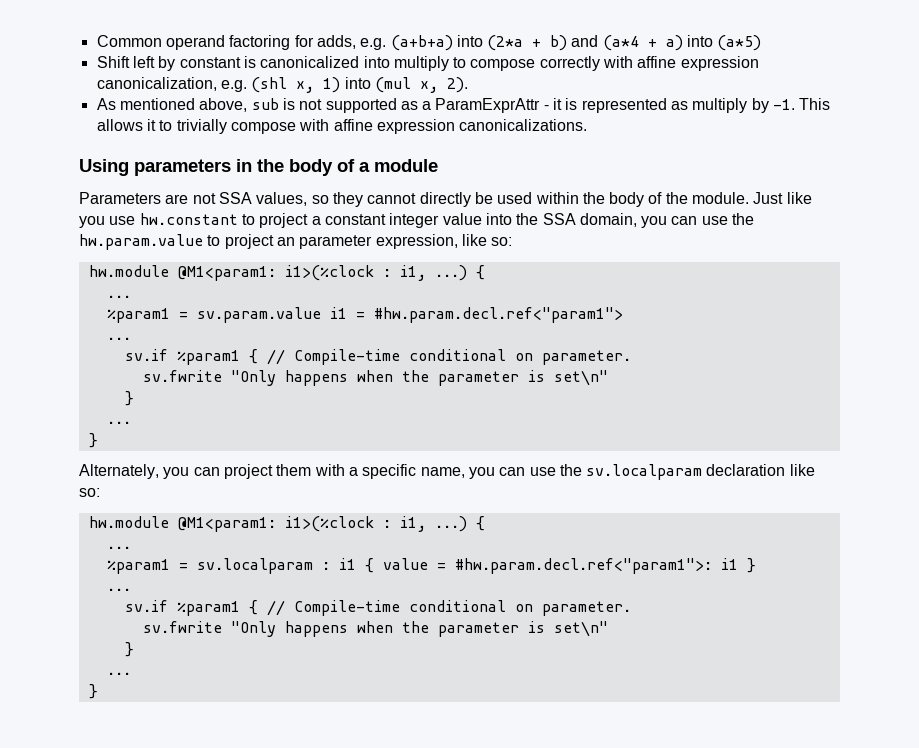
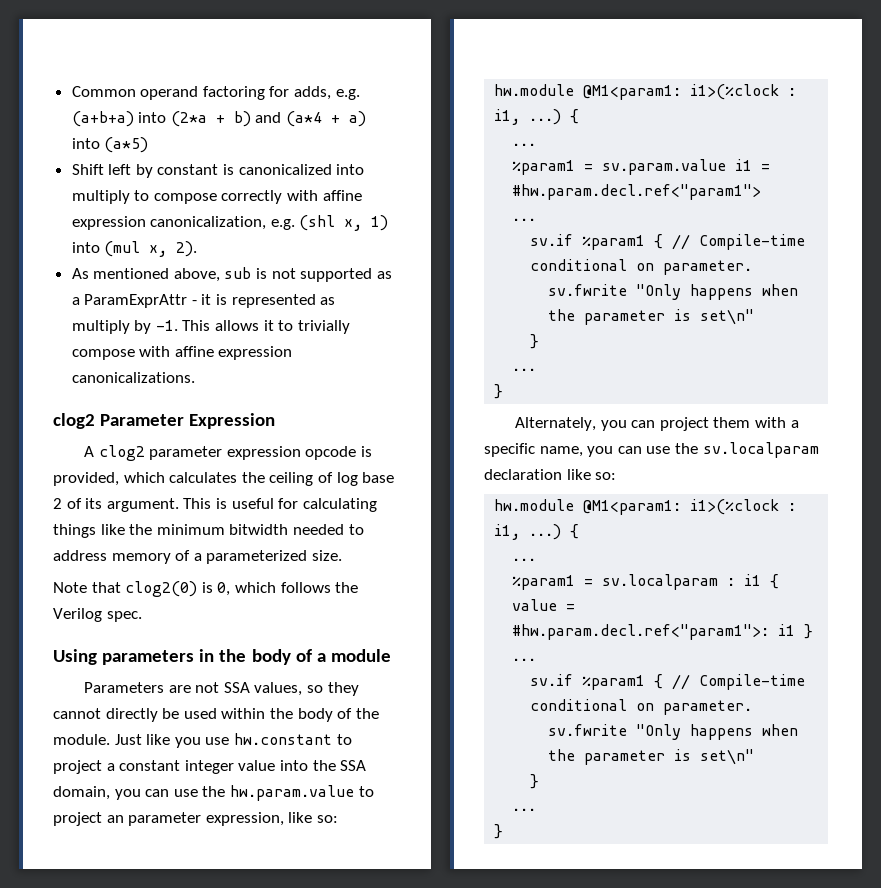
+ clog2 Parameter Expression
+ A clog2 parameter expression opcode is provided, which calculates the ceiling of log base 2 of its argument. This is useful for calculating things like the minimum bitwidth needed to address memory of a parameterized size.
+ Note that clog2(0) is 0, which follows the Verilog spec.

